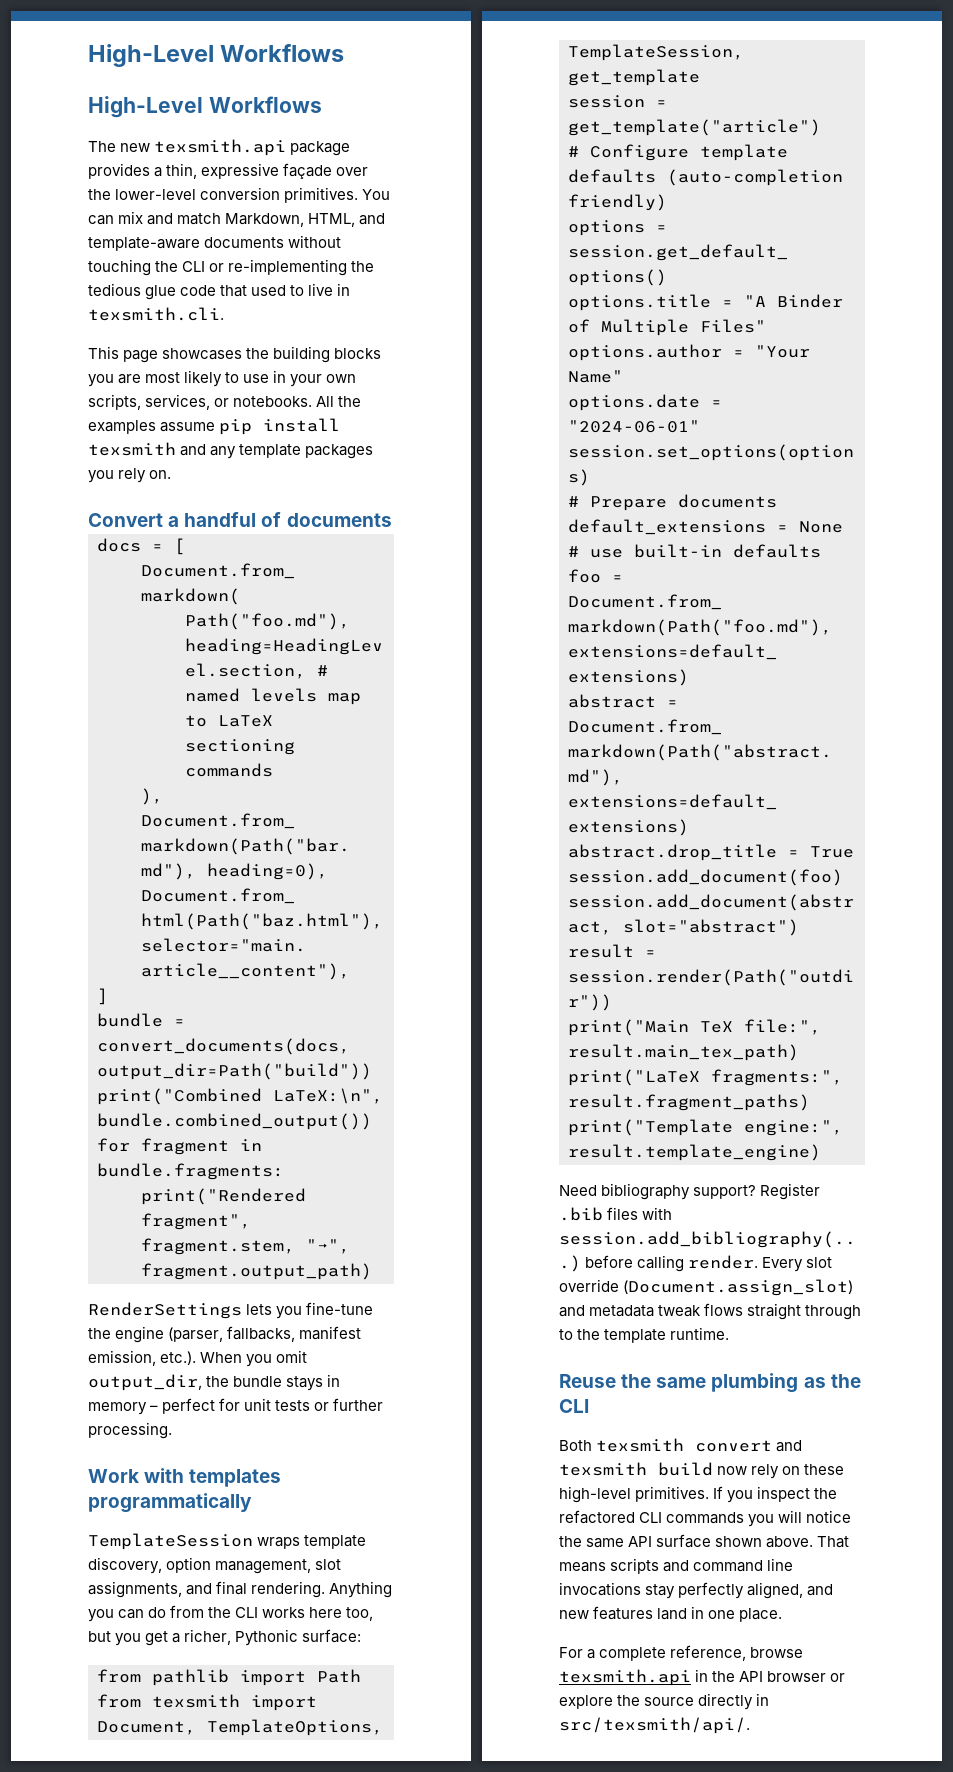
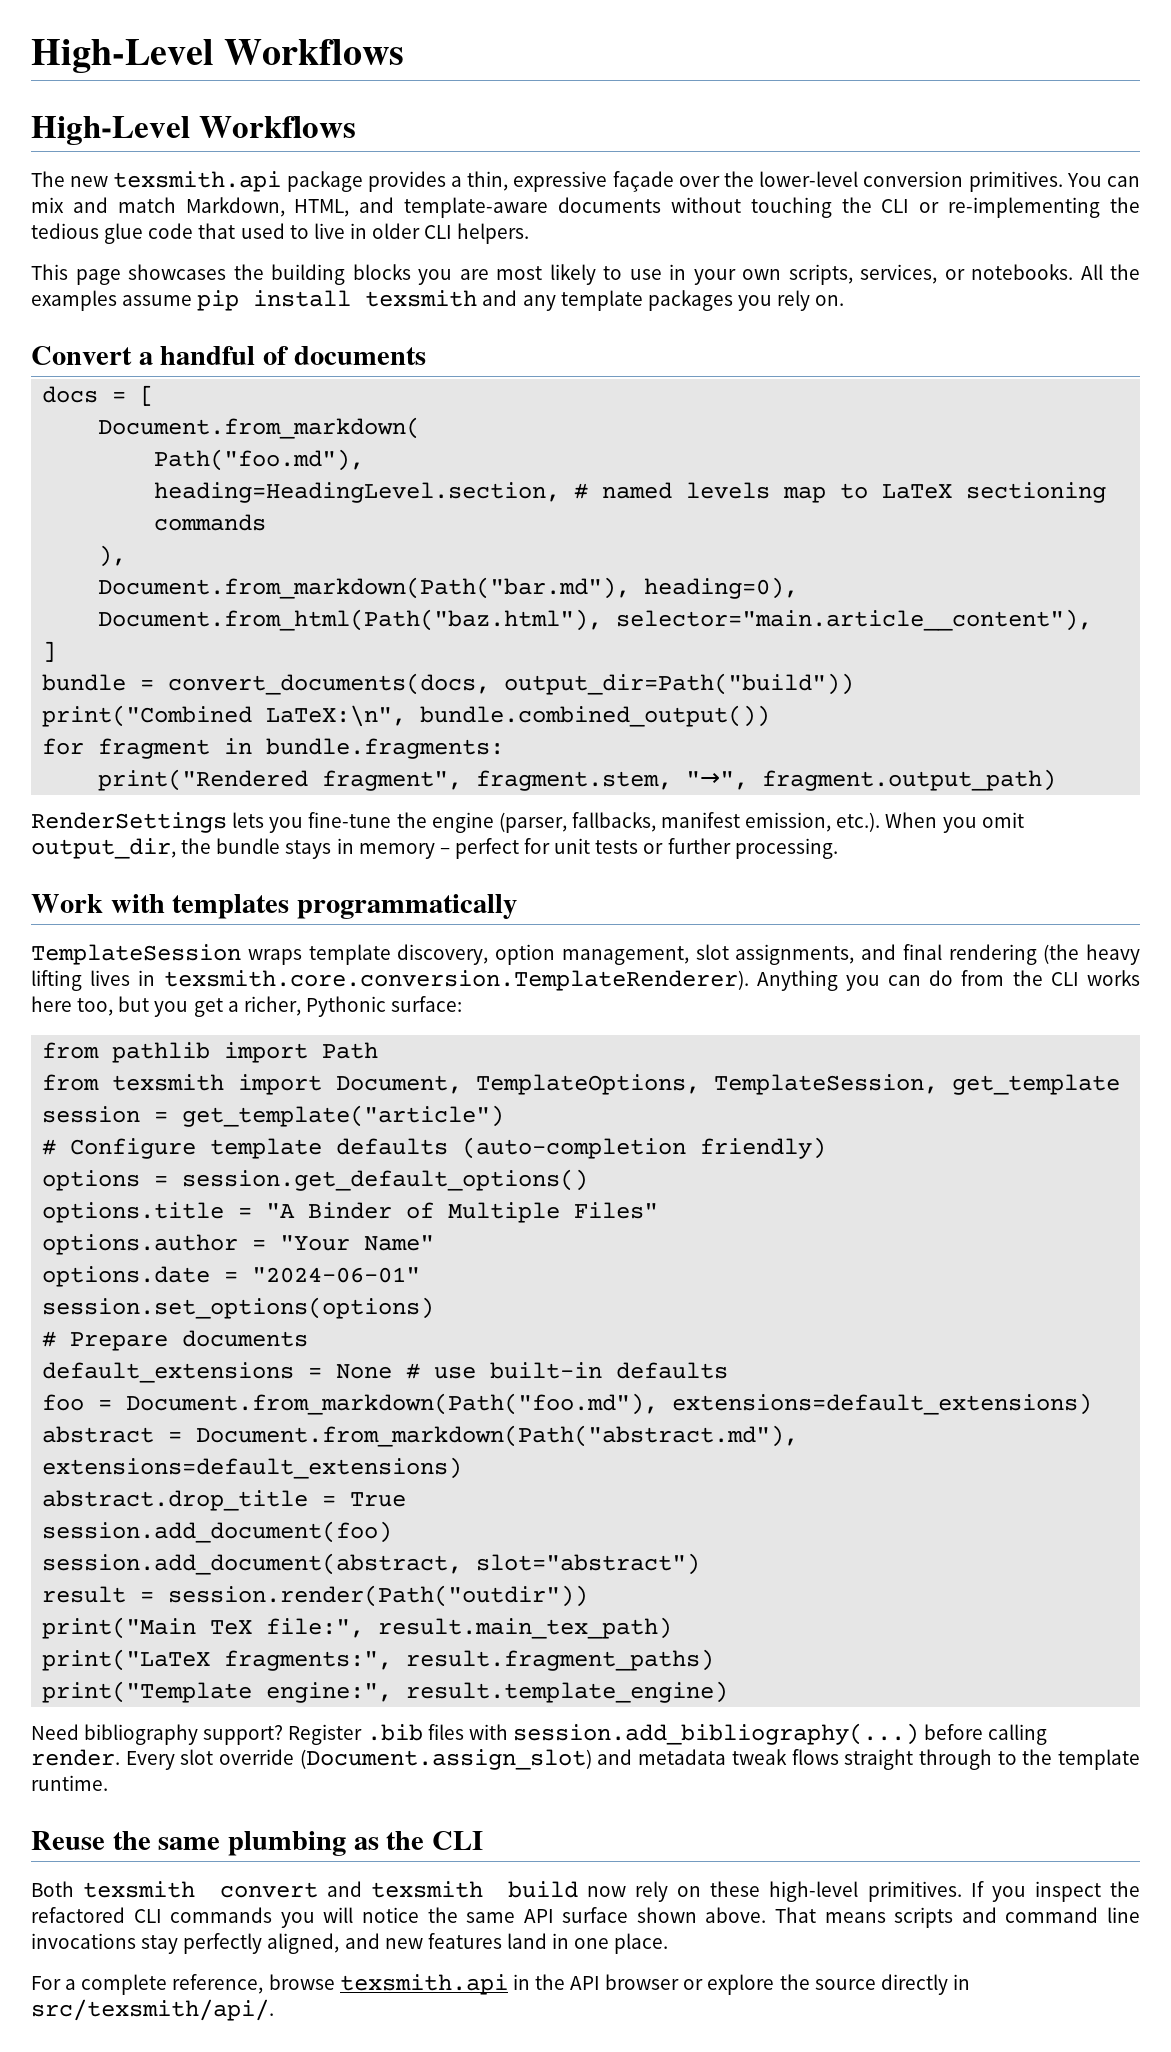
- You can mix and match Markdown, HTML, and template-aware documents without touching the CLI or re-implementing the tedious glue code that used to live in texsmith.cli.
+ You can mix and match Markdown, HTML, and template-aware documents without touching the CLI or re-implementing the tedious glue code that used to live in older CLI helpers.
- TemplateSession wraps template discovery, option management, slot assignments, and final rendering. Anything you can do from the CLI works here too, but you get a richer, Pythonic surface:
+ TemplateSession wraps template discovery, option management, slot assignments, and final rendering (the heavy lifting lives in texsmith.core.conversion.TemplateRenderer). Anything you can do from the CLI works here too, but you get a richer, Pythonic surface:

